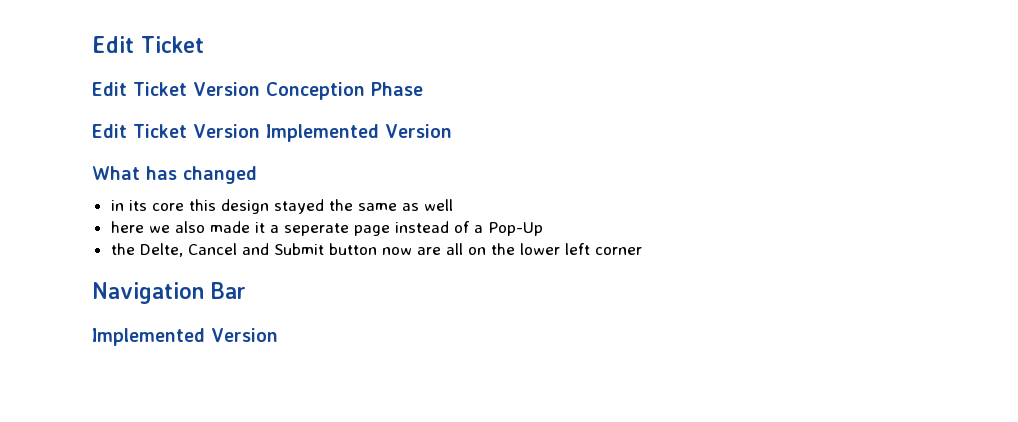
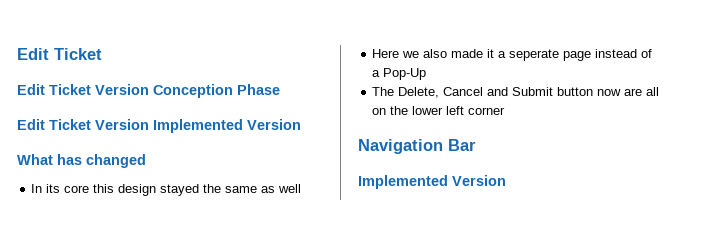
- in its core this design stayed the same as well
+ In its core this design stayed the same as well
- here we also made it a seperate page instead of a Pop-Up
+ Here we also made it a seperate page instead of a Pop-Up
- the Delte, Cancel and Submit button now are all on the lower left corner
+ The Delete, Cancel and Submit button now are all on the lower left corner

